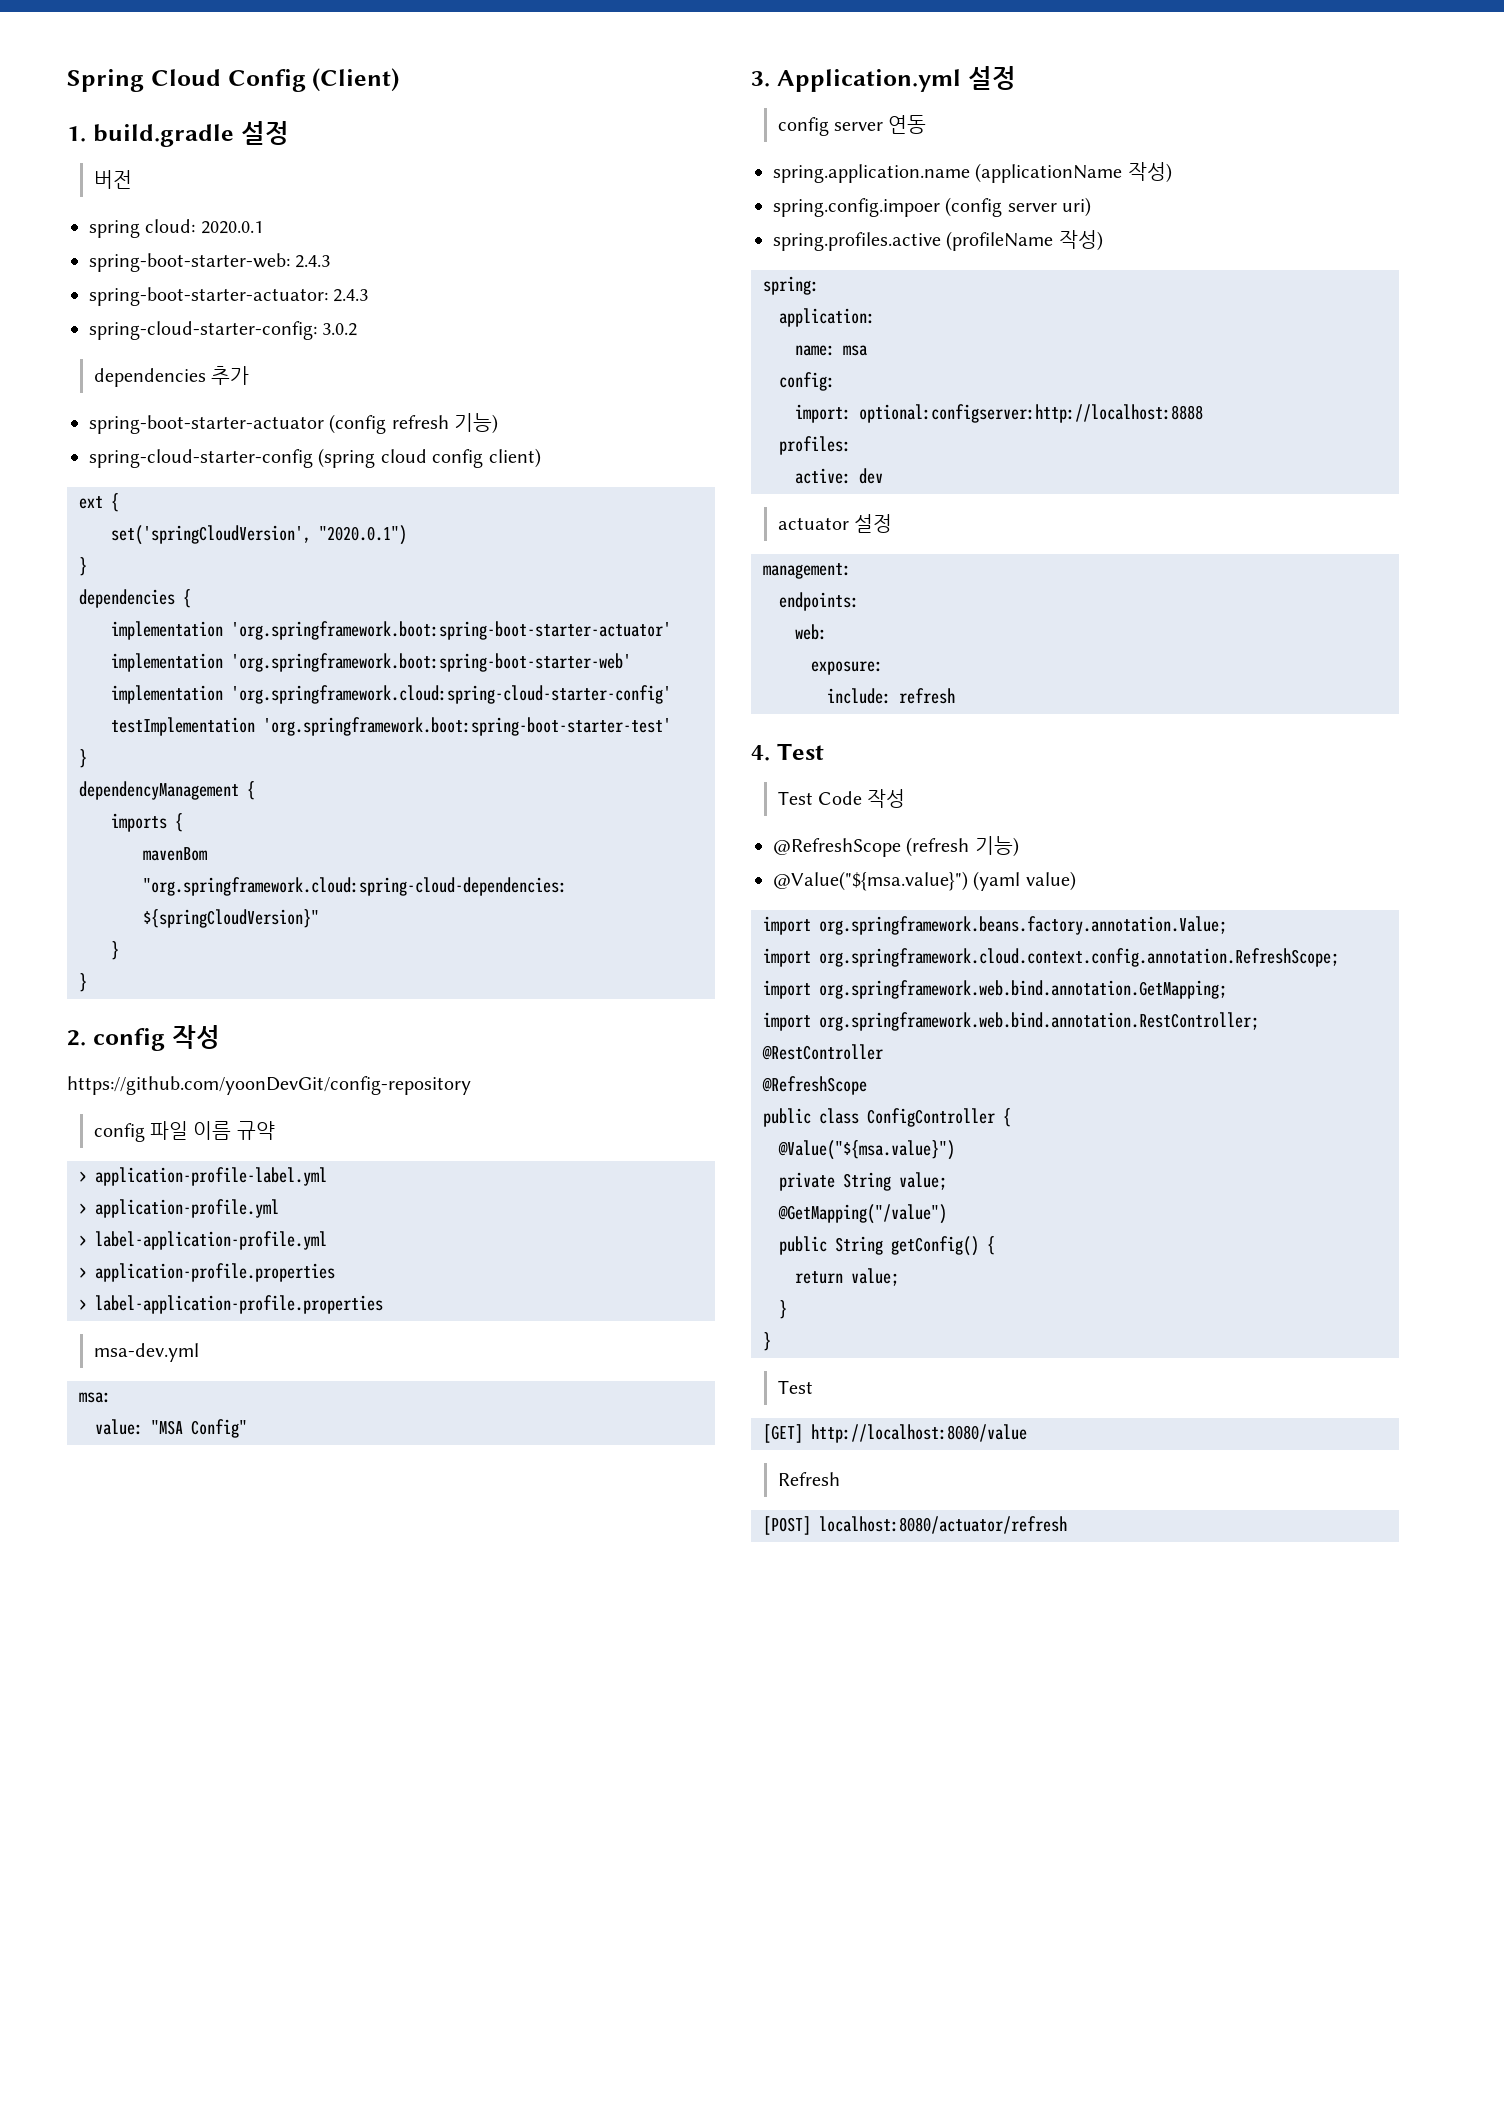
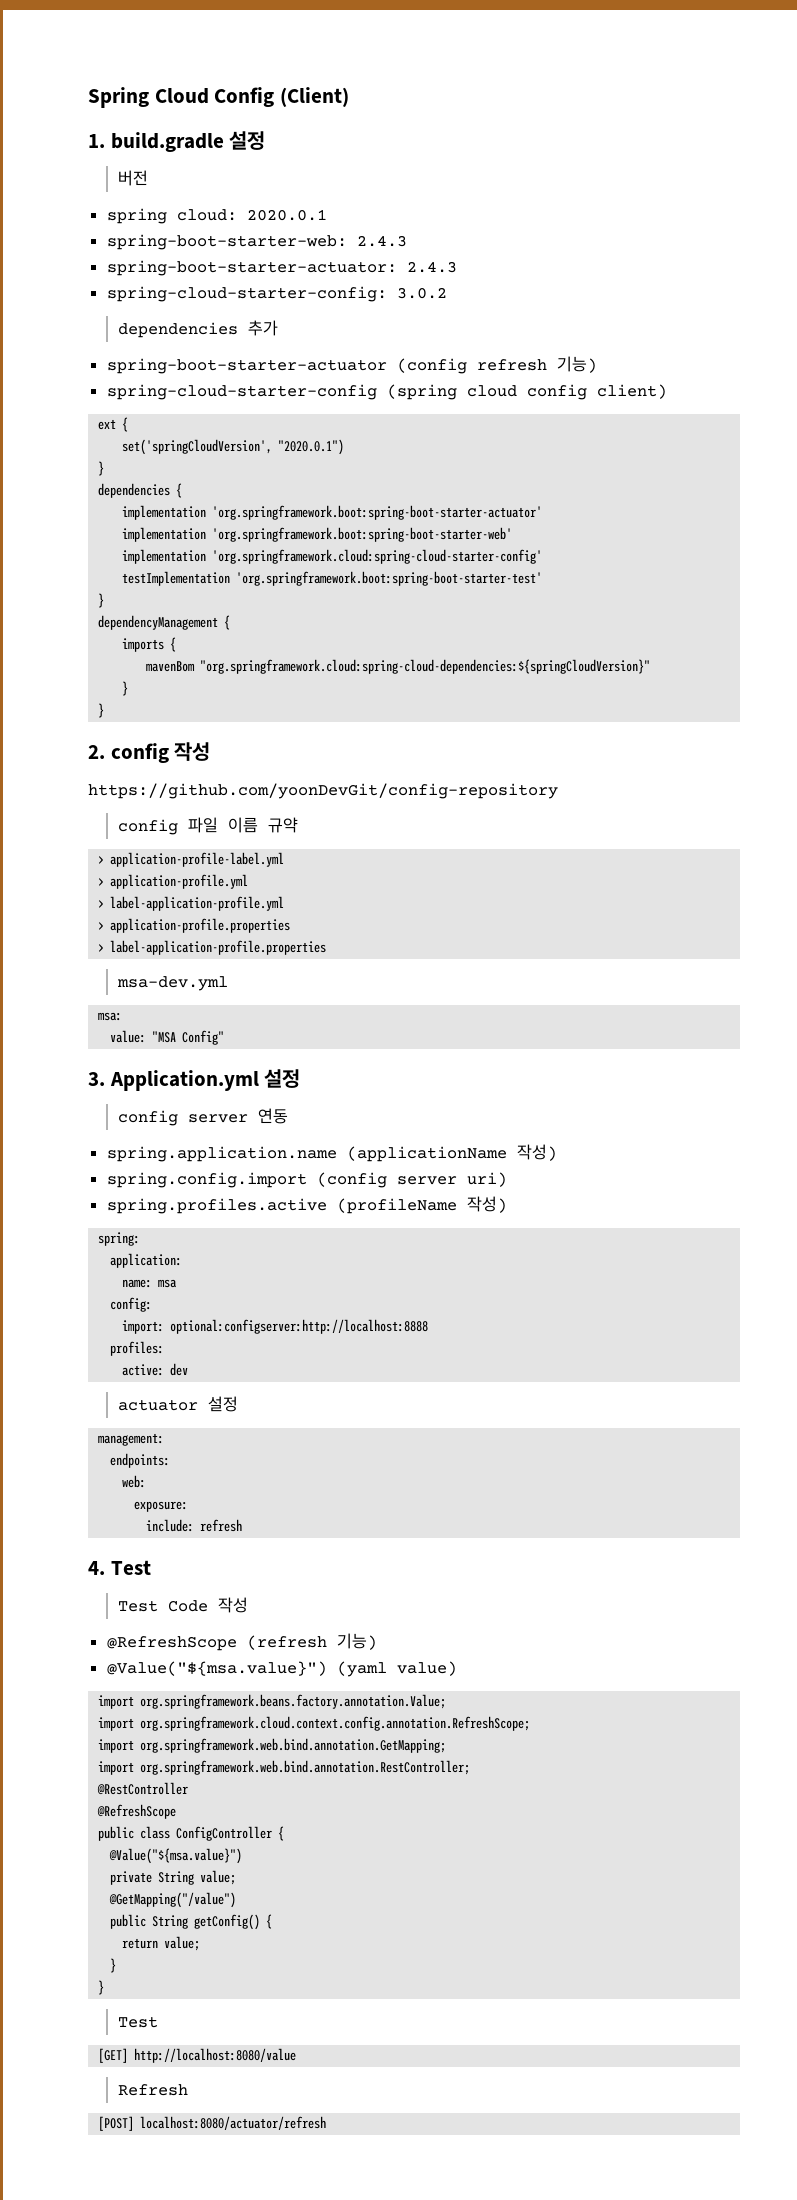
- spring.config.impoer (config server uri)
+ spring.config.import (config server uri)

